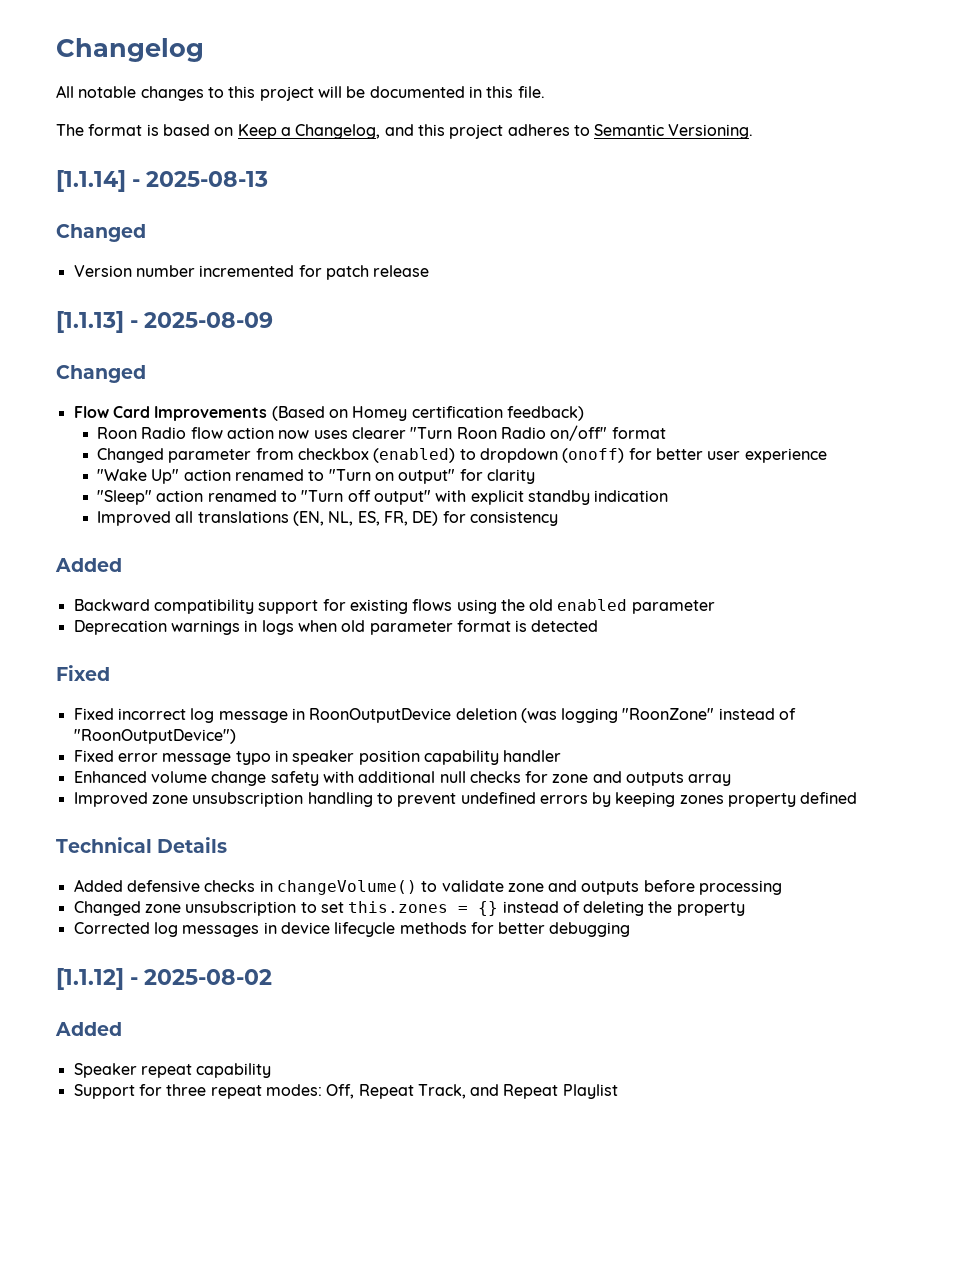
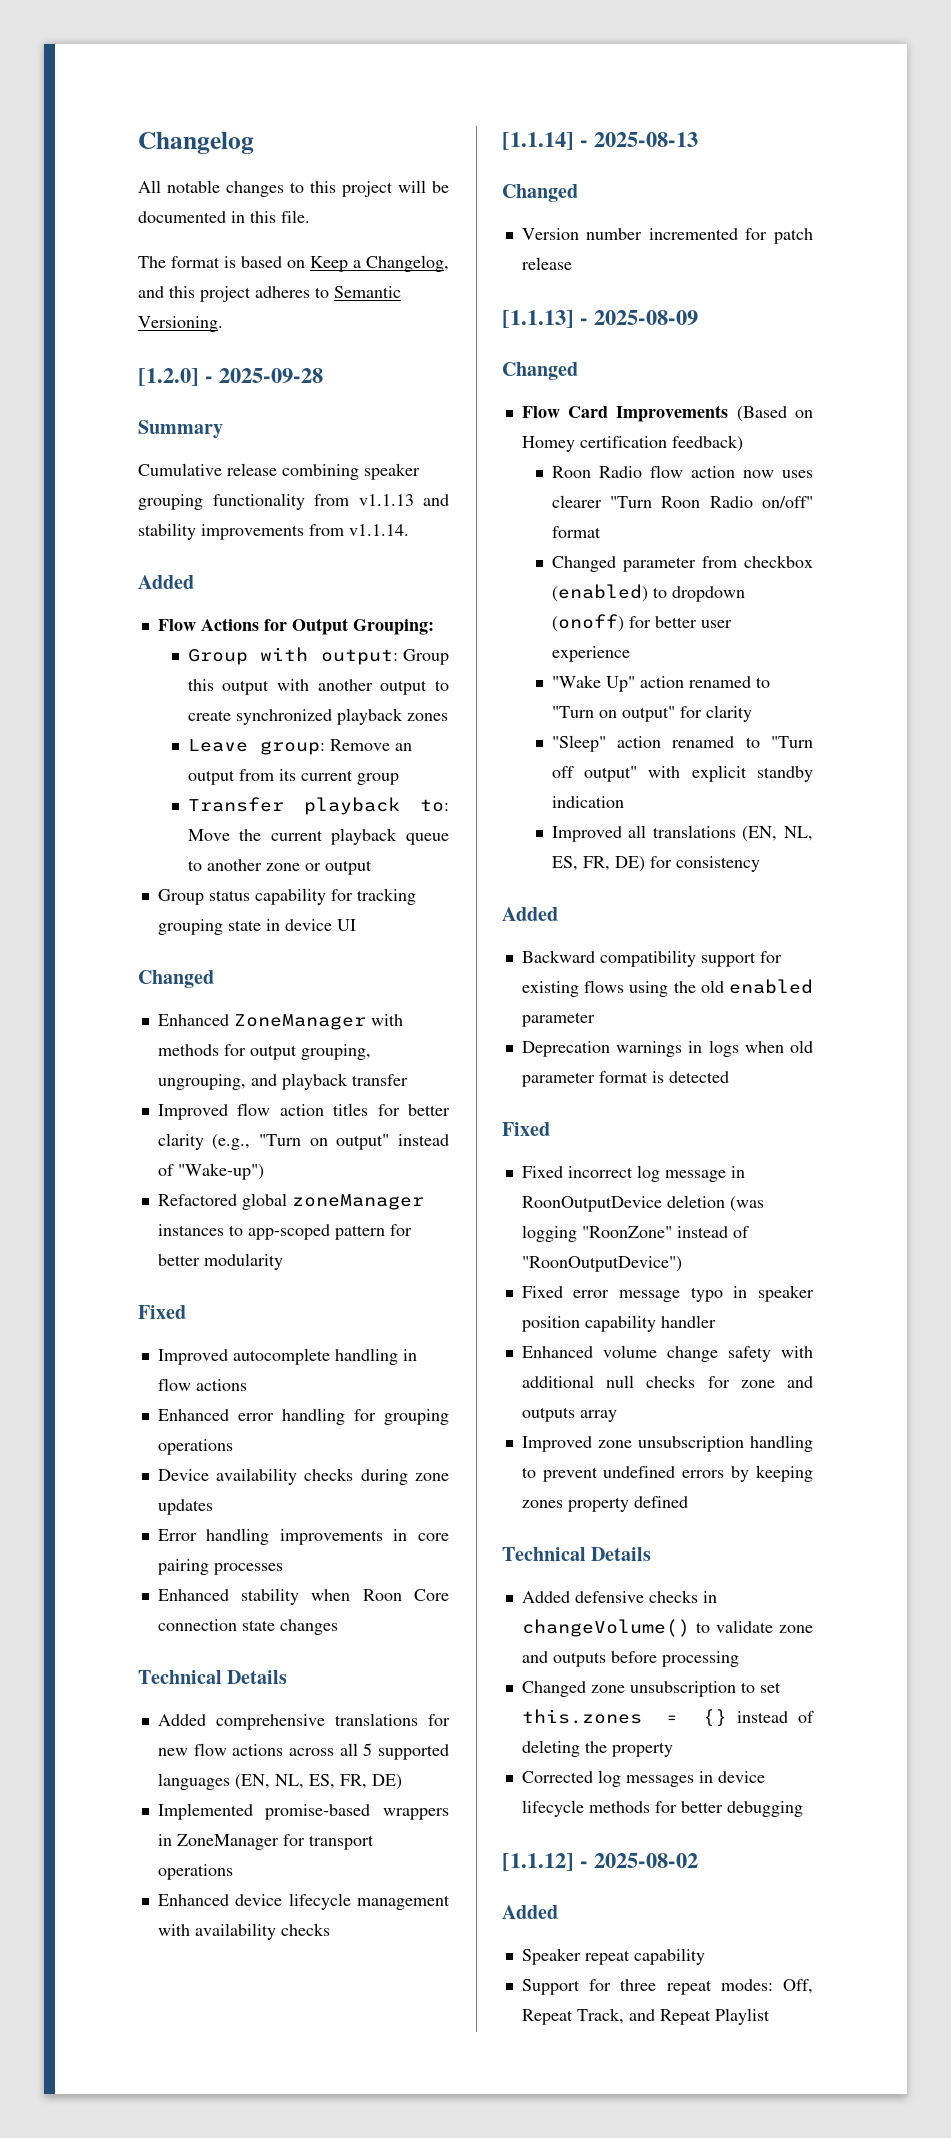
+ [1.2.0] - 2025-09-28
+ Summary
+ Cumulative release combining speaker grouping functionality from v1.1.13 and stability improvements from v1.1.14.
+ Added
+ Flow Actions for Output Grouping:
+ Group with output: Group this output with another output to create synchronized playback zones
+ Leave group: Remove an output from its current group
+ Transfer playback to: Move the current playback queue to another zone or output
+ Group status capability for tracking grouping state in device UI
+ Changed
+ Enhanced ZoneManager with methods for output grouping, ungrouping, and playback transfer
+ Improved flow action titles for better clarity (e.g., "Turn on output" instead of "Wake-up")
+ Refactored global zoneManager instances to app-scoped pattern for better modularity
+ Fixed
+ Improved autocomplete handling in flow actions
+ Enhanced error handling for grouping operations
+ Device availability checks during zone updates
+ Error handling improvements in core pairing processes
+ Enhanced stability when Roon Core connection state changes
+ Technical Details
+ Added comprehensive translations for new flow actions across all 5 supported languages (EN, NL, ES, FR, DE)
+ Implemented promise-based wrappers in ZoneManager for transport operations
+ Enhanced device lifecycle management with availability checks

